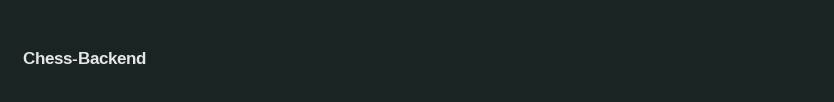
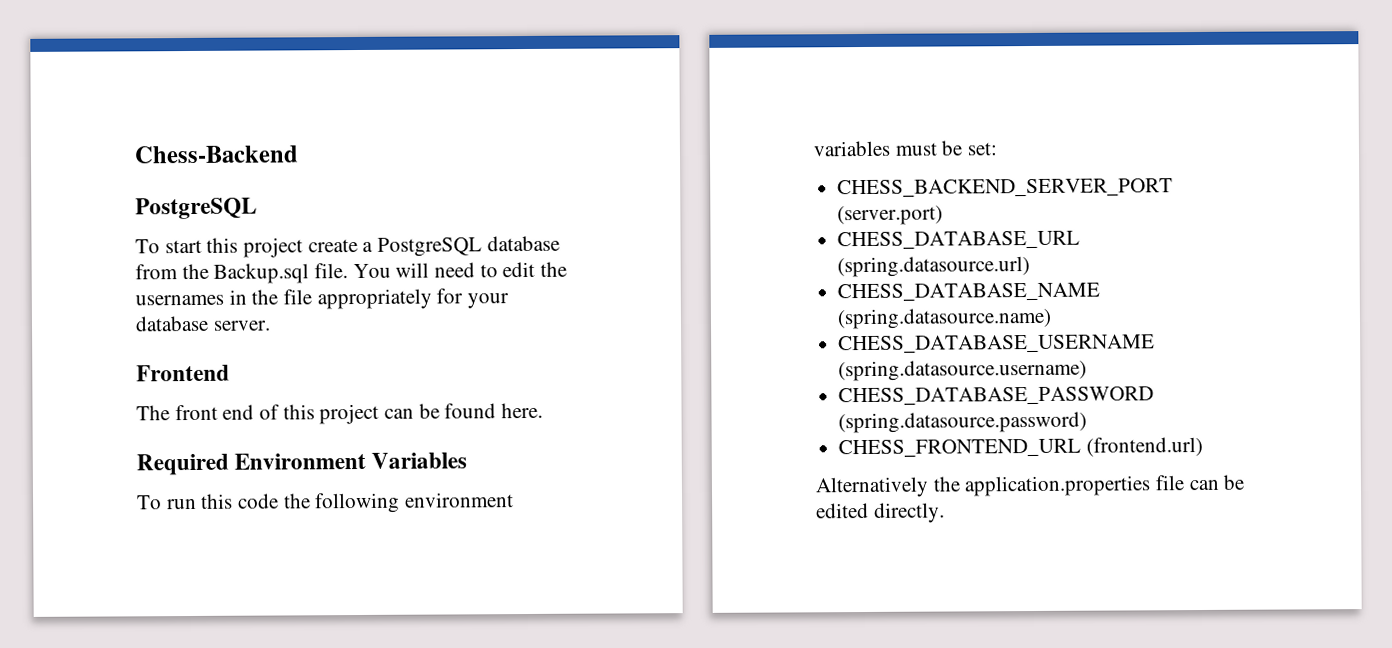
  Chess-Backend
+ PostgreSQL
+ To start this project create a PostgreSQL database from the Backup.sql file. You will need to edit the usernames in the file appropriately for your database server.
+ Frontend
+ The front end of this project can be found here.
+ Required Environment Variables
+ To run this code the following environment variables must be set:
+ CHESS_BACKEND_SERVER_PORT (server.port)
+ CHESS_DATABASE_URL (spring.datasource.url)
+ CHESS_DATABASE_NAME (spring.datasource.name)
+ CHESS_DATABASE_USERNAME (spring.datasource.username)
+ CHESS_DATABASE_PASSWORD (spring.datasource.password)
+ CHESS_FRONTEND_URL (frontend.url)
+ Alternatively the application.properties file can be edited directly.

